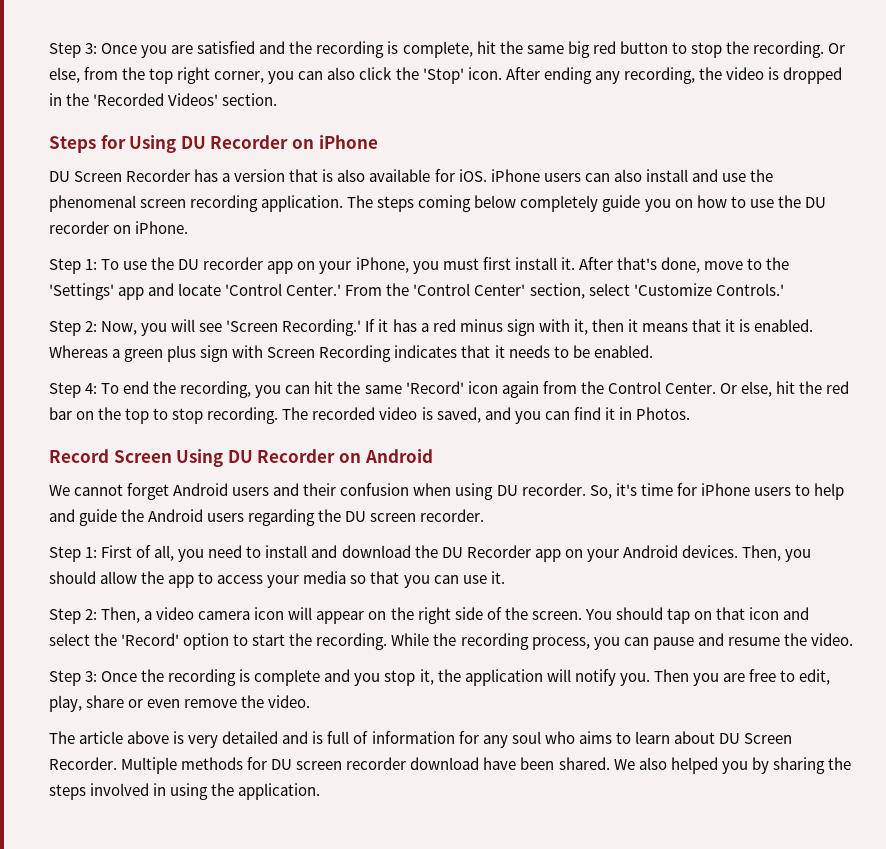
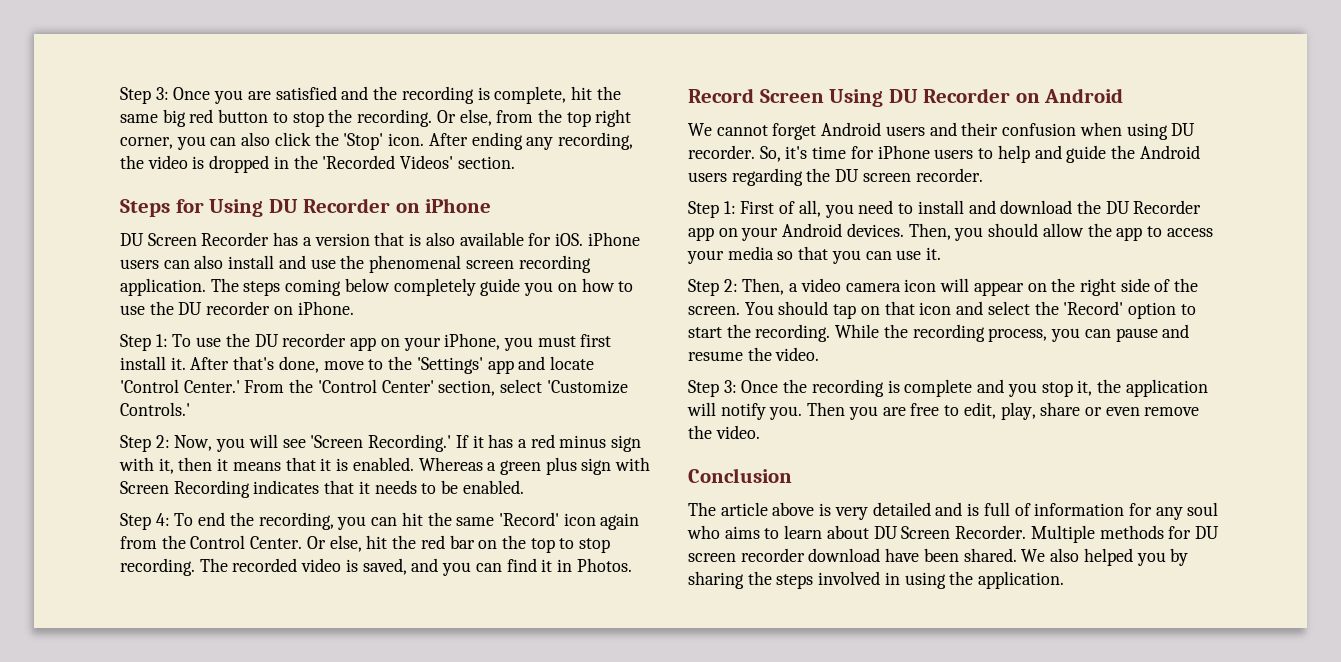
+ Conclusion

